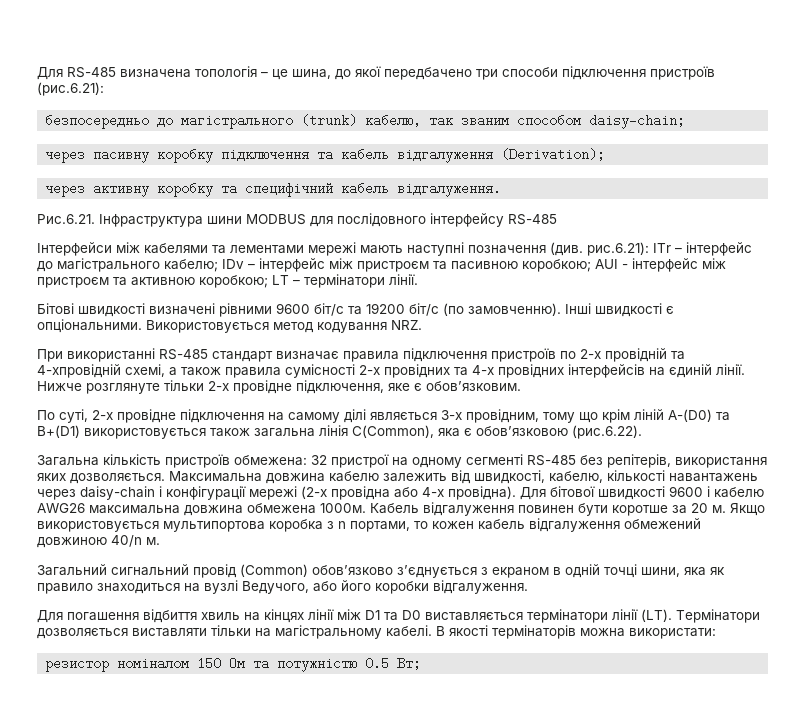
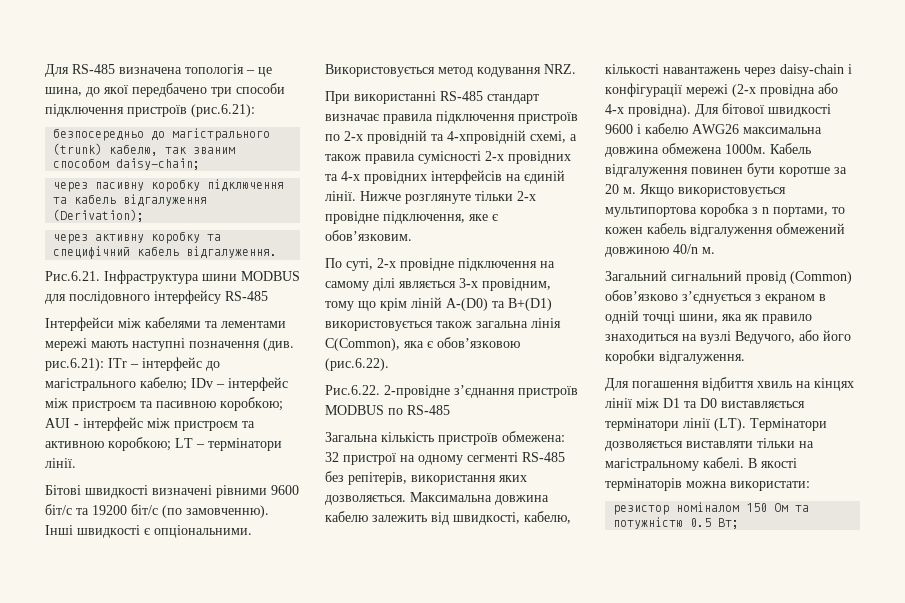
+ Рис.6.22. 2-провідне з’єднання пристроїв MODBUS по RS-485

